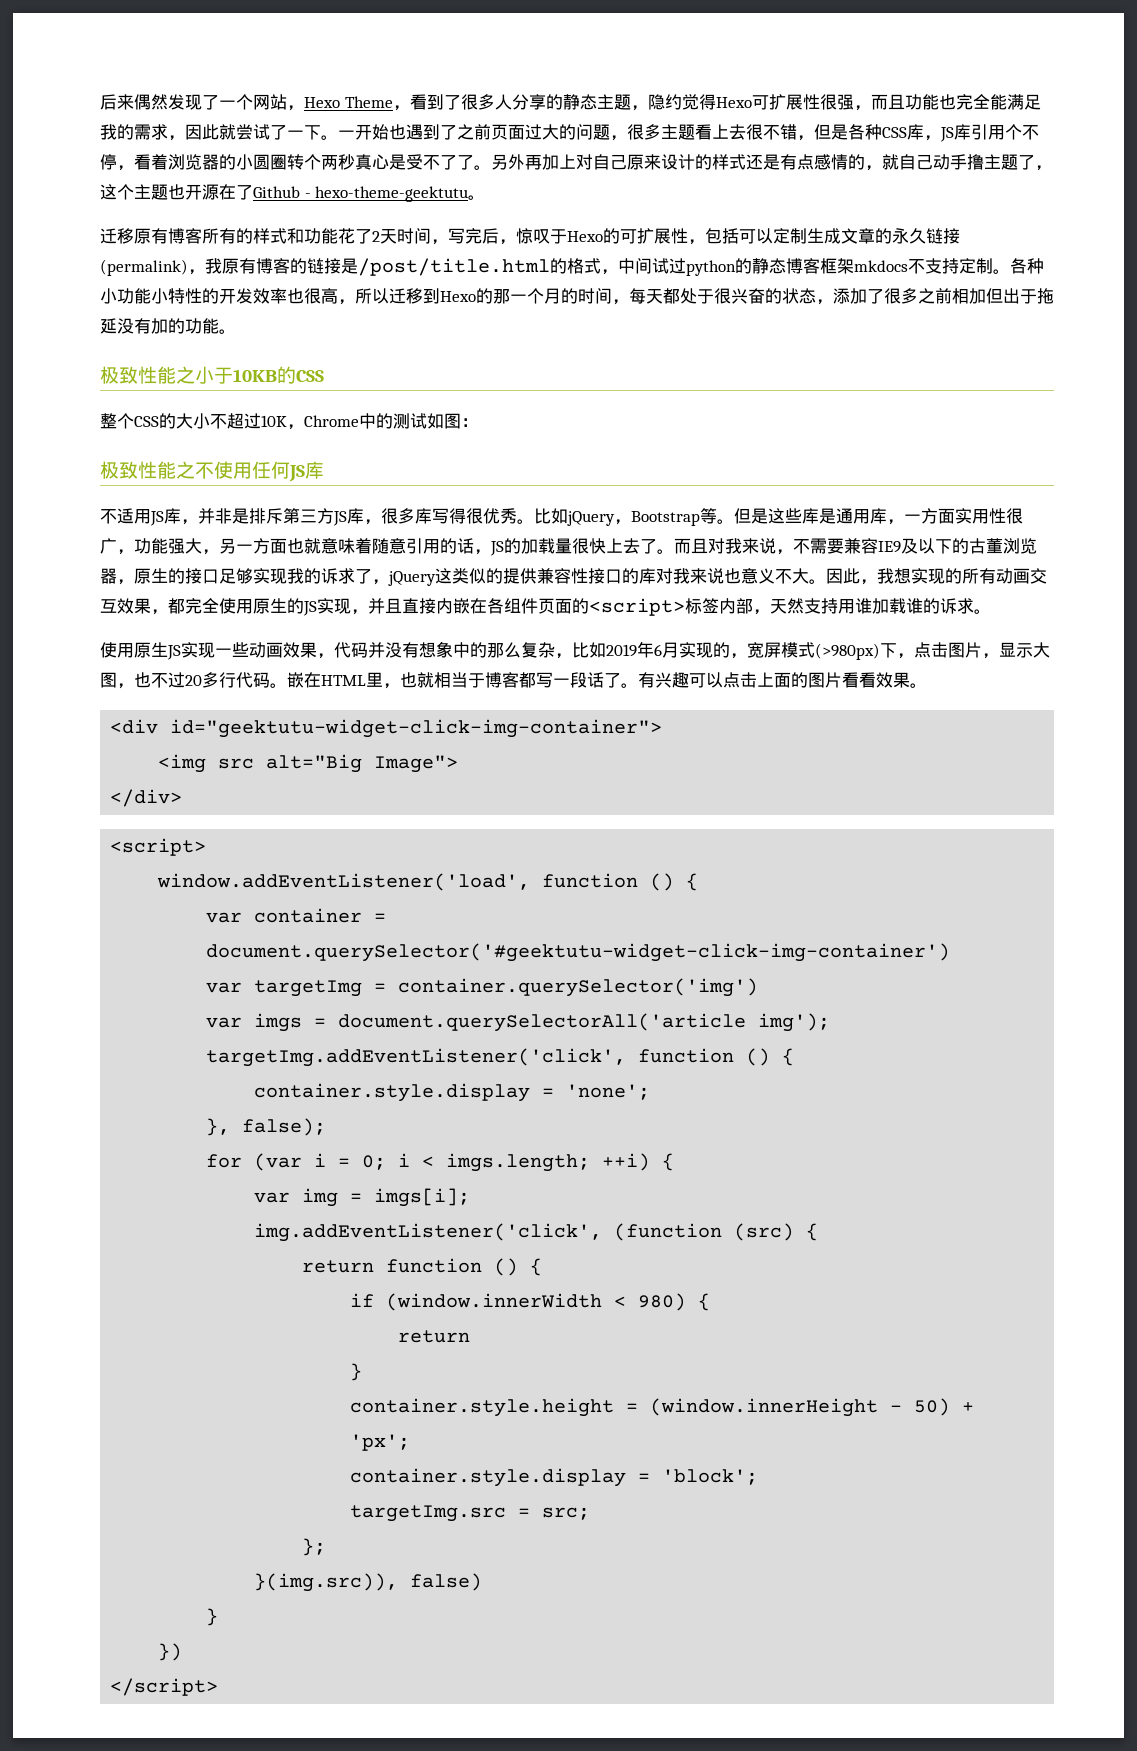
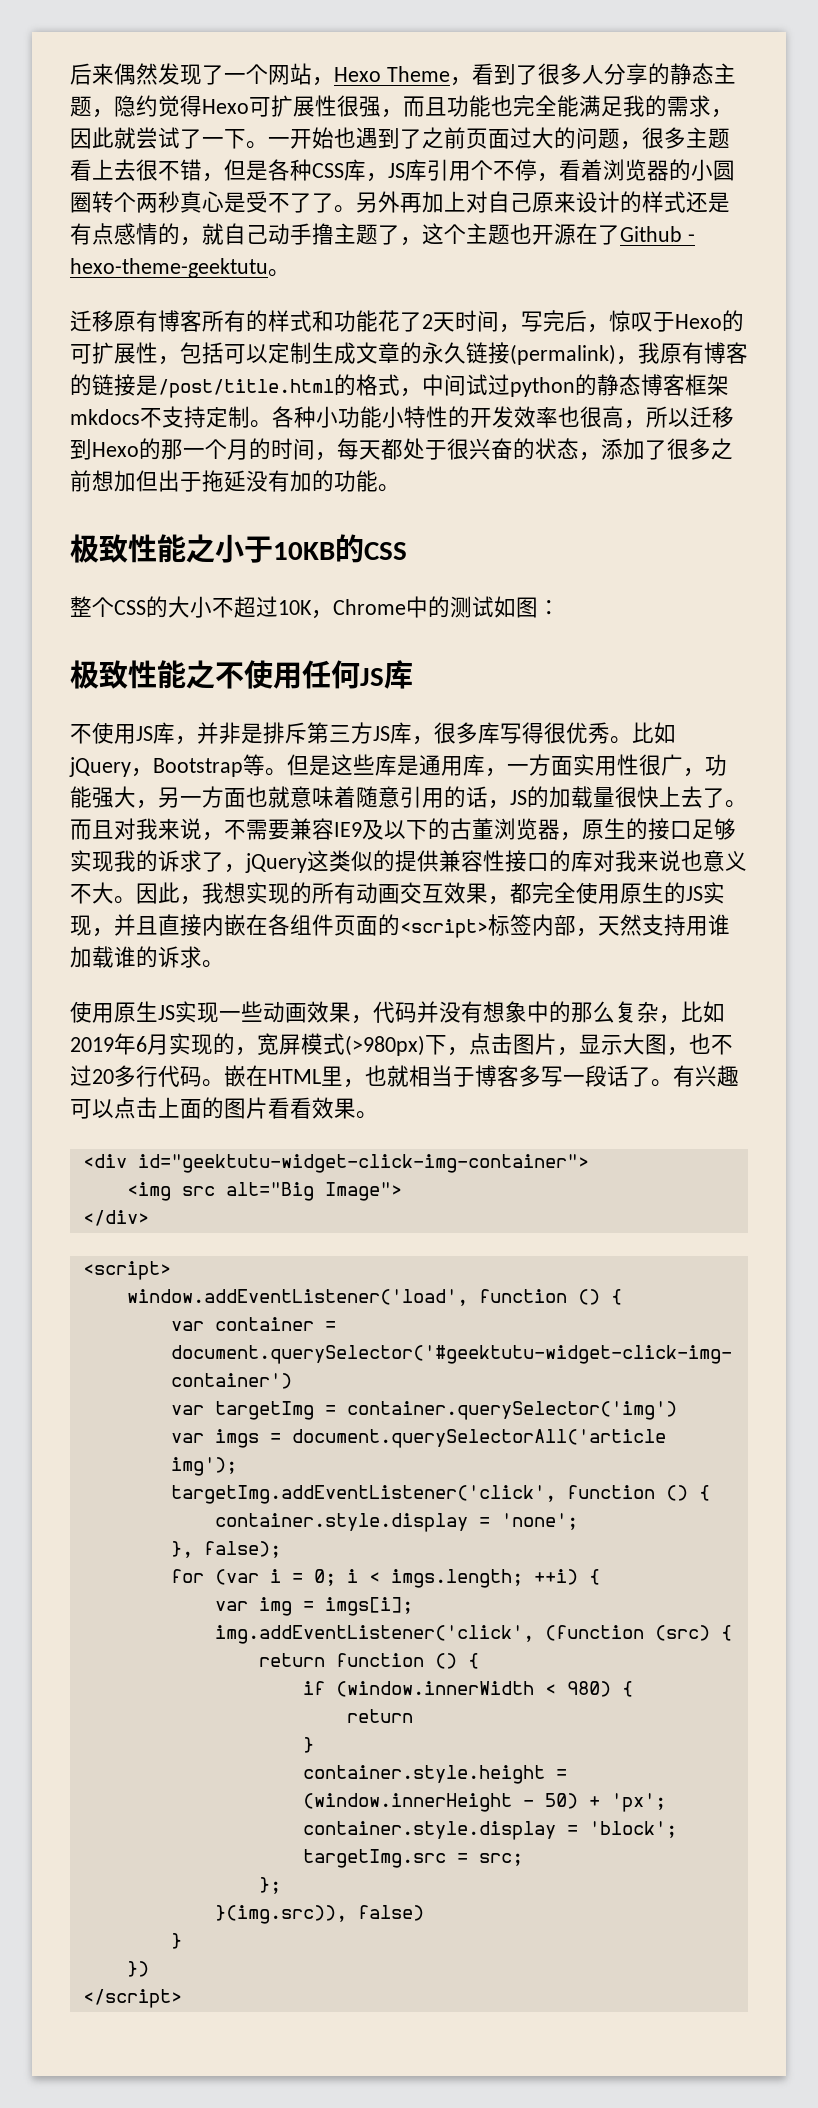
- 各种小功能小特性的开发效率也很高，所以迁移到Hexo的那一个月的时间，每天都处于很兴奋的状态，添加了很多之前相加但出于拖延没有加的功能。
+ 各种小功能小特性的开发效率也很高，所以迁移到Hexo的那一个月的时间，每天都处于很兴奋的状态，添加了很多之前想加但出于拖延没有加的功能。
- 不适用JS库，并非是排斥第三方JS库，很多库写得很优秀。
+ 不使用JS库，并非是排斥第三方JS库，很多库写得很优秀。
- 嵌在HTML里，也就相当于博客都写一段话了。
+ 嵌在HTML里，也就相当于博客多写一段话了。

